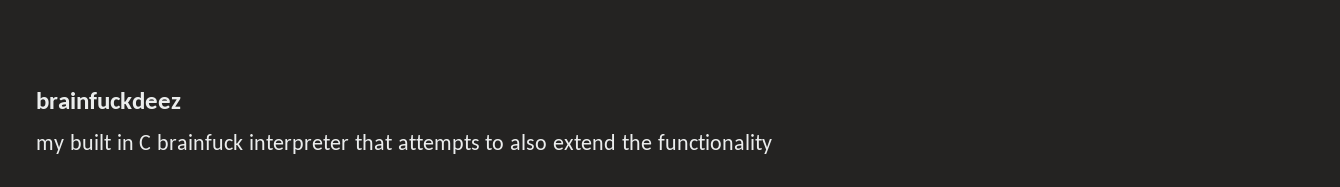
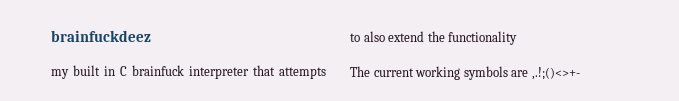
+ The current working symbols are ,.!;()<>+-

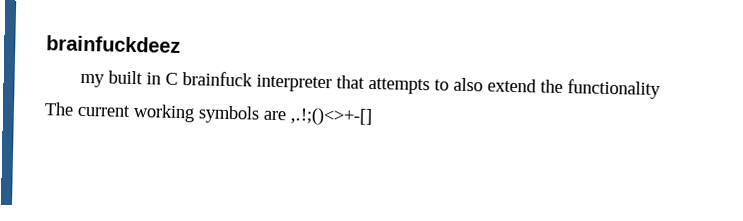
- The current working symbols are ,.!;()<>+-
+ The current working symbols are ,.!;()<>+-[]

